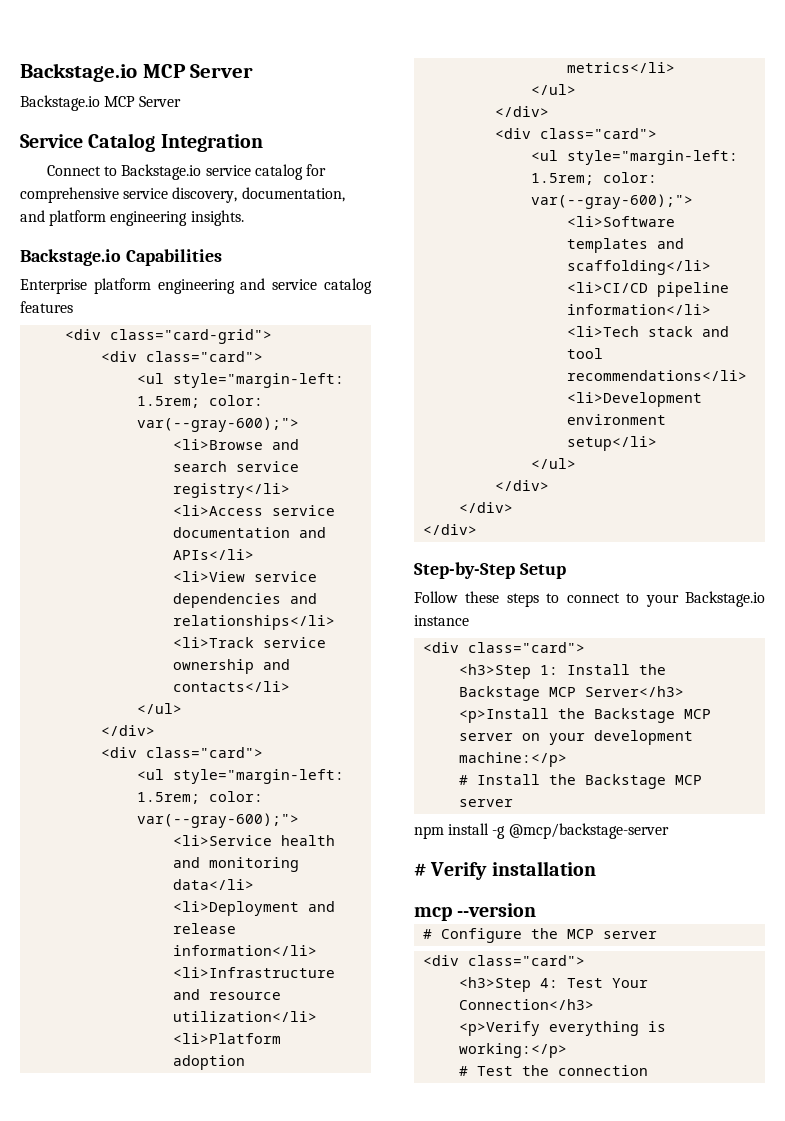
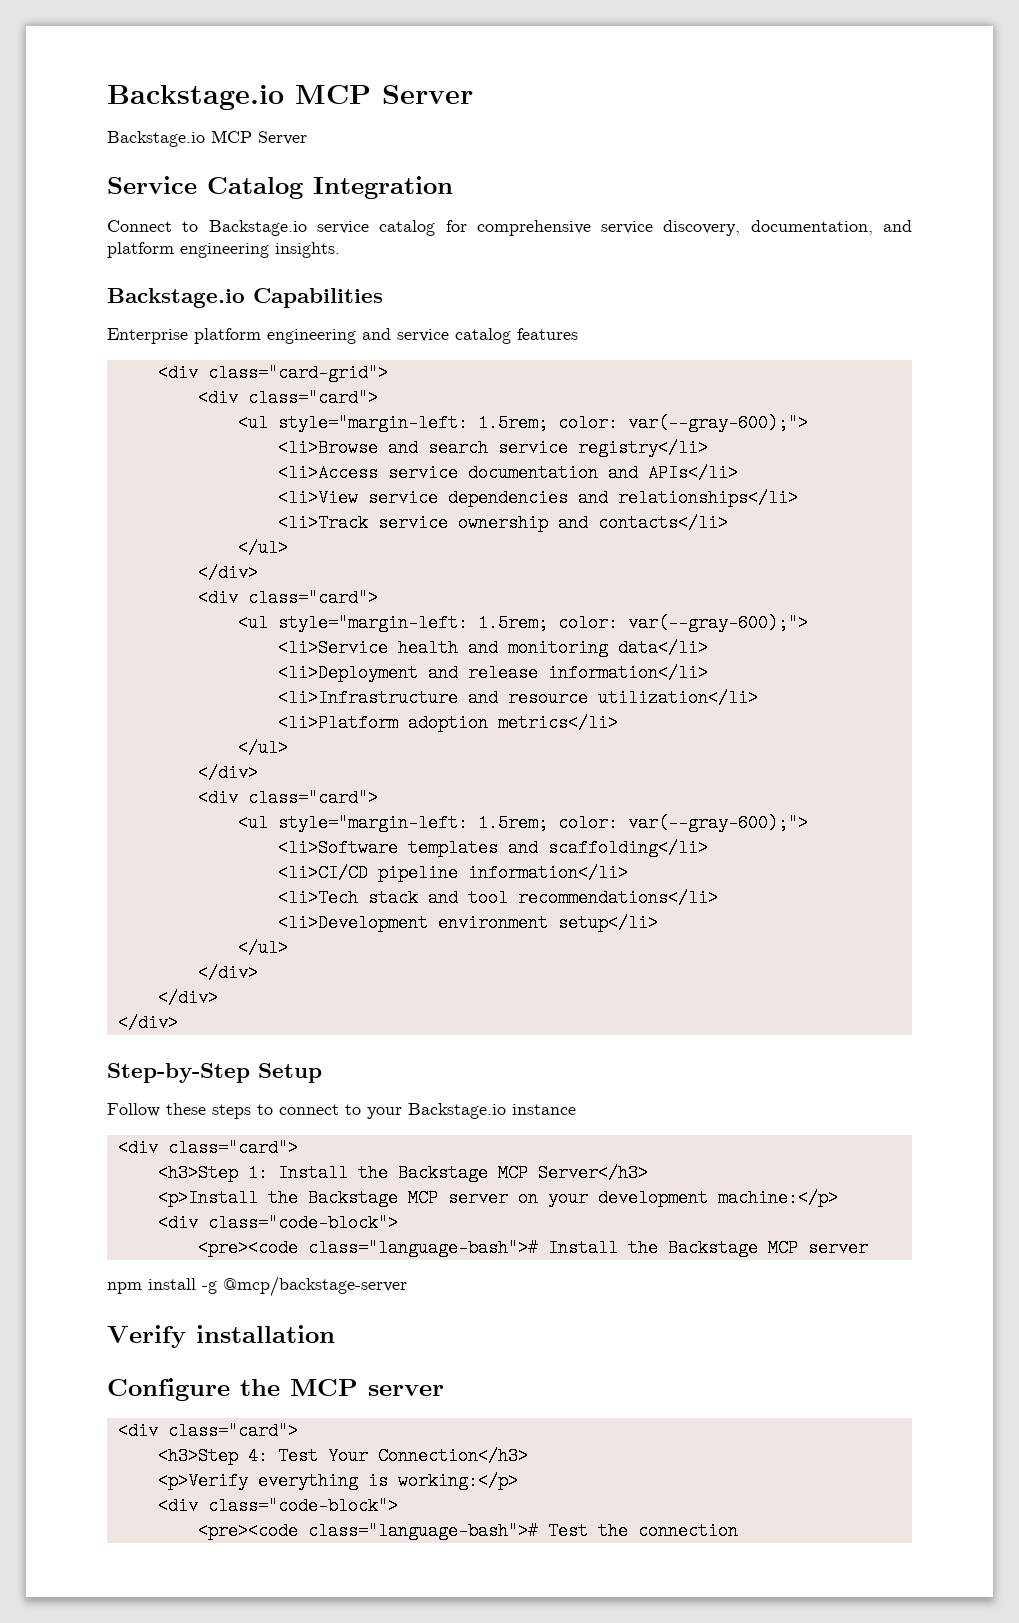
  <p>Install the Backstage MCP server on your development machine:</p>
- # Install the Backstage MCP server
+ <div class="code-block">
+ <pre><code class="language-bash"># Install the Backstage MCP server
- # Verify installation
+ Verify installation
- mcp --version
- # Configure the MCP server
+ Configure the MCP server
  <p>Verify everything is working:</p>
- # Test the connection
+ <div class="code-block">
+ <pre><code class="language-bash"># Test the connection

